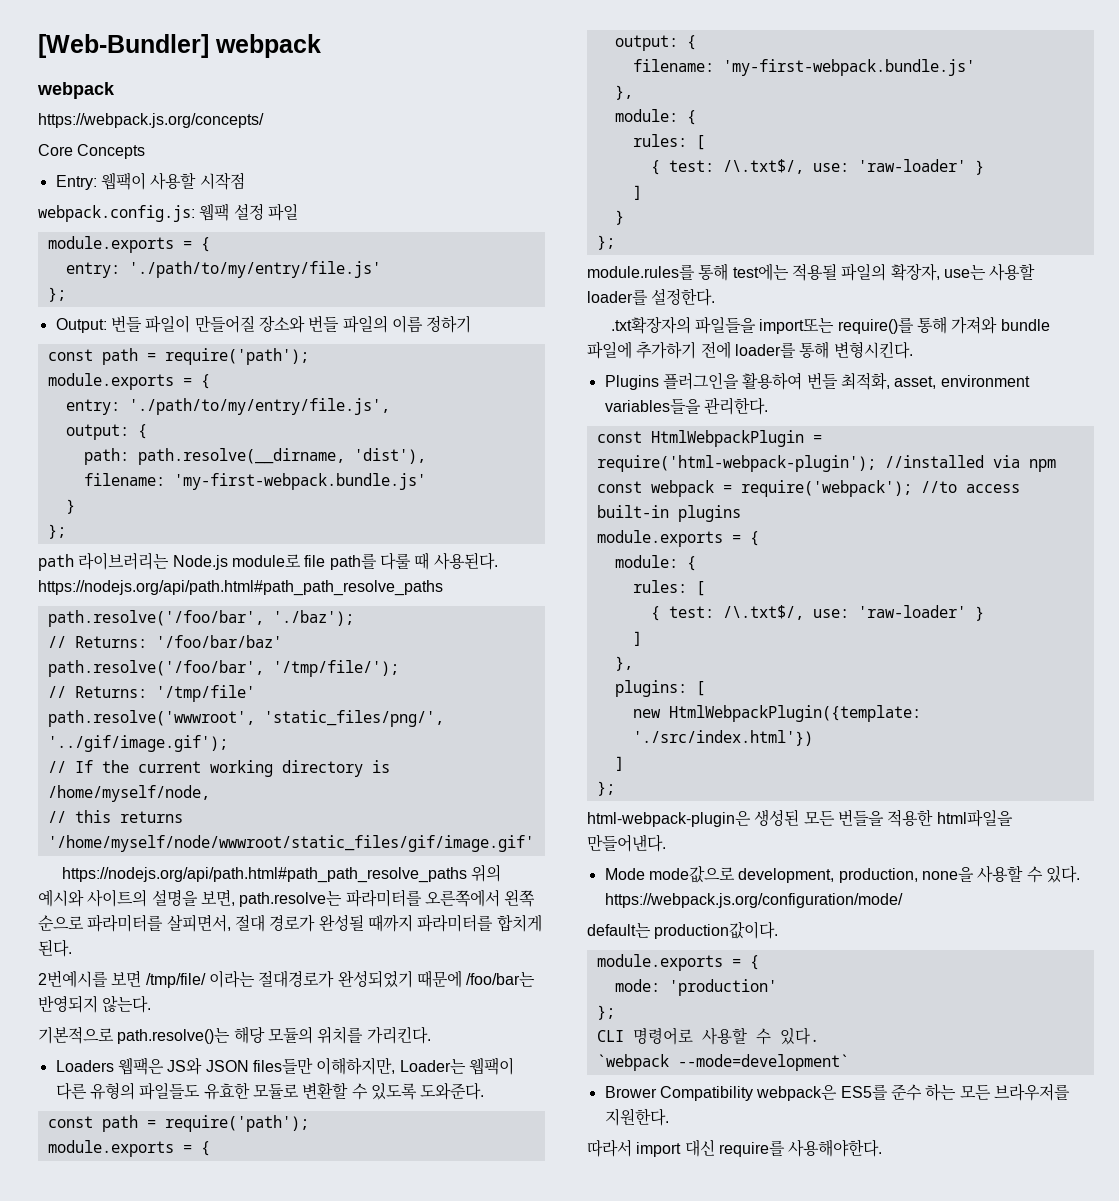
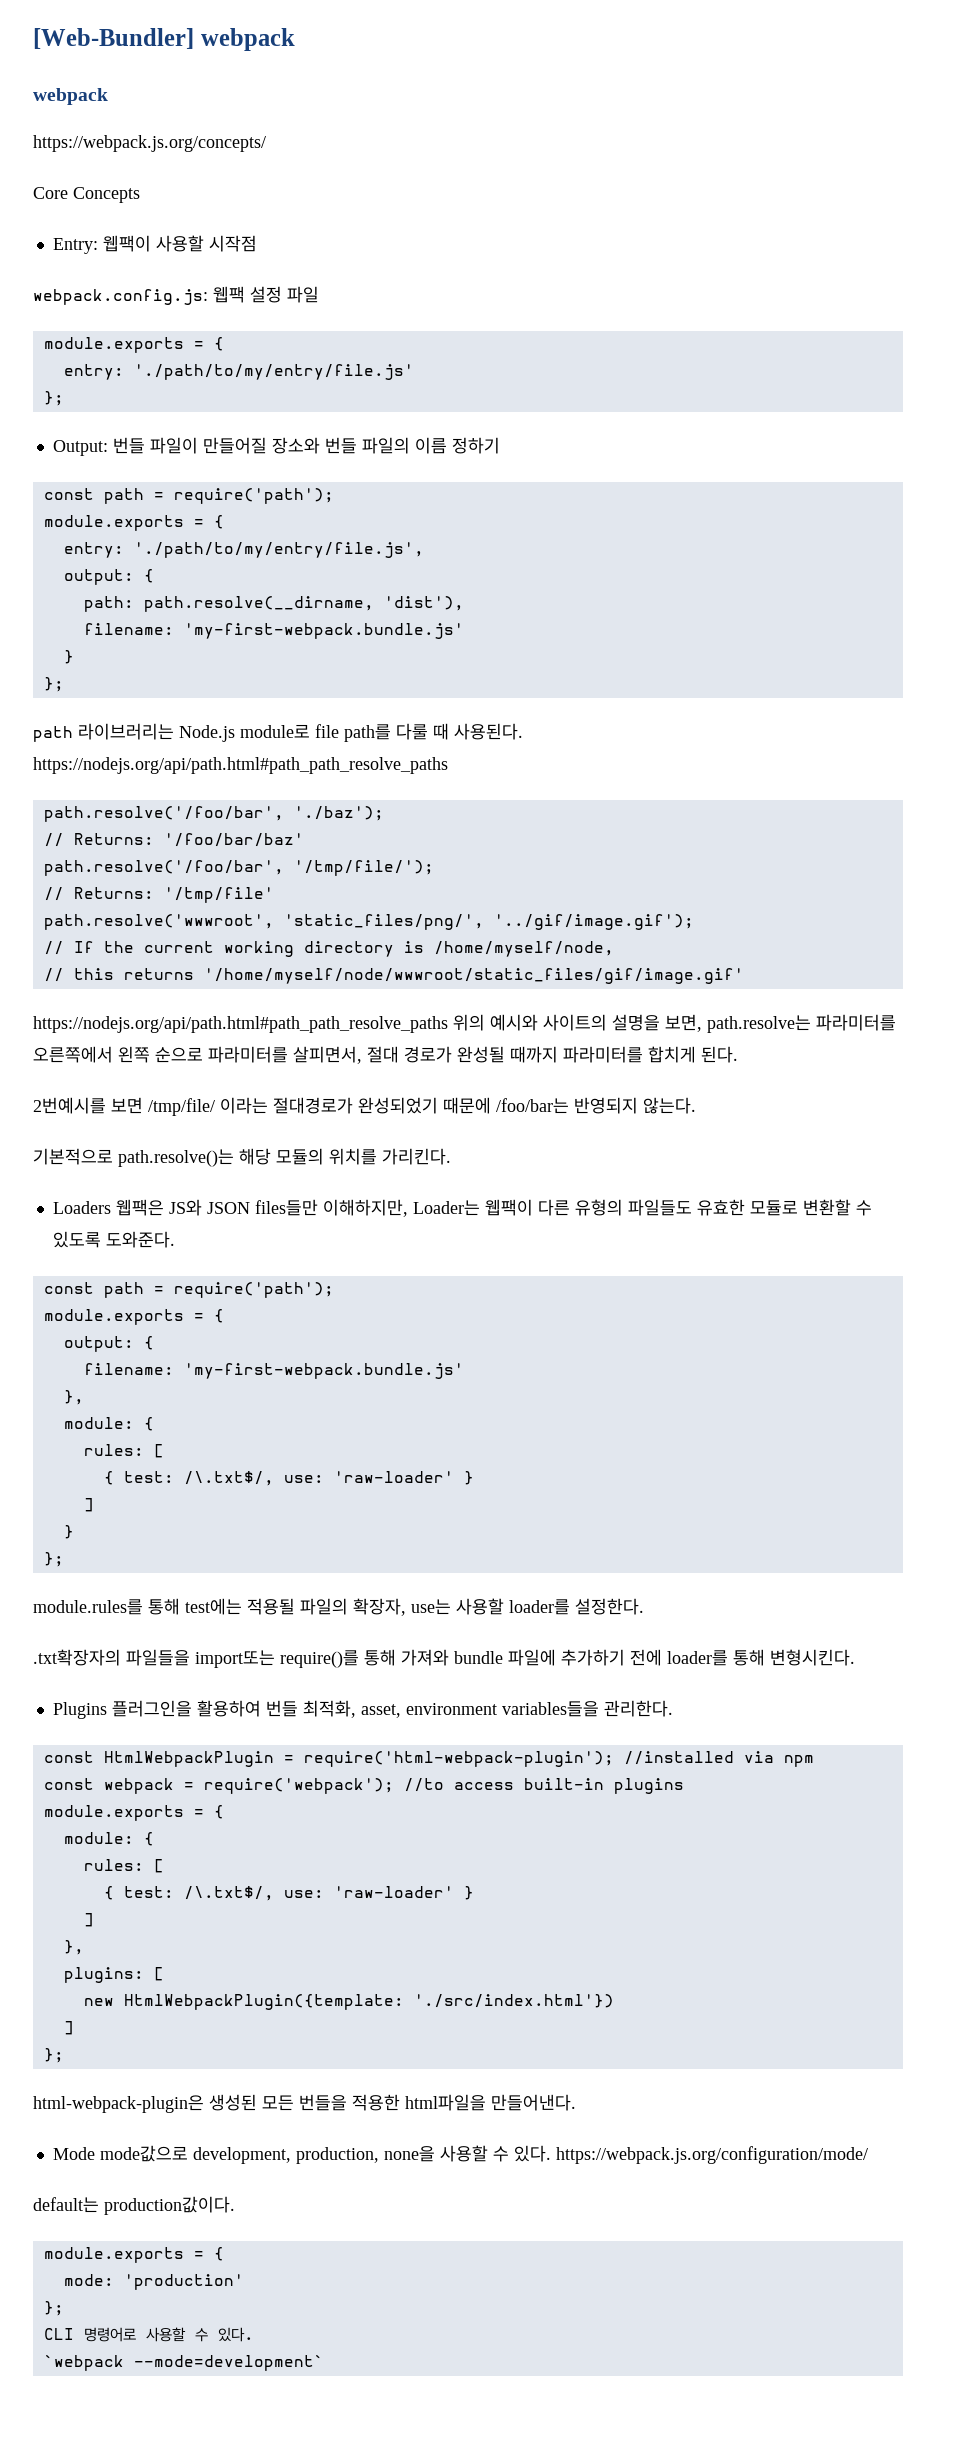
- Brower Compatibility webpack은 ES5를 준수 하는 모든 브라우저를 지원한다.
- 따라서 import 대신 require를 사용해야한다.

